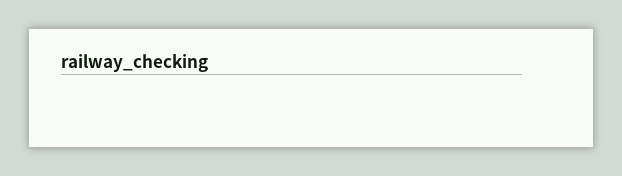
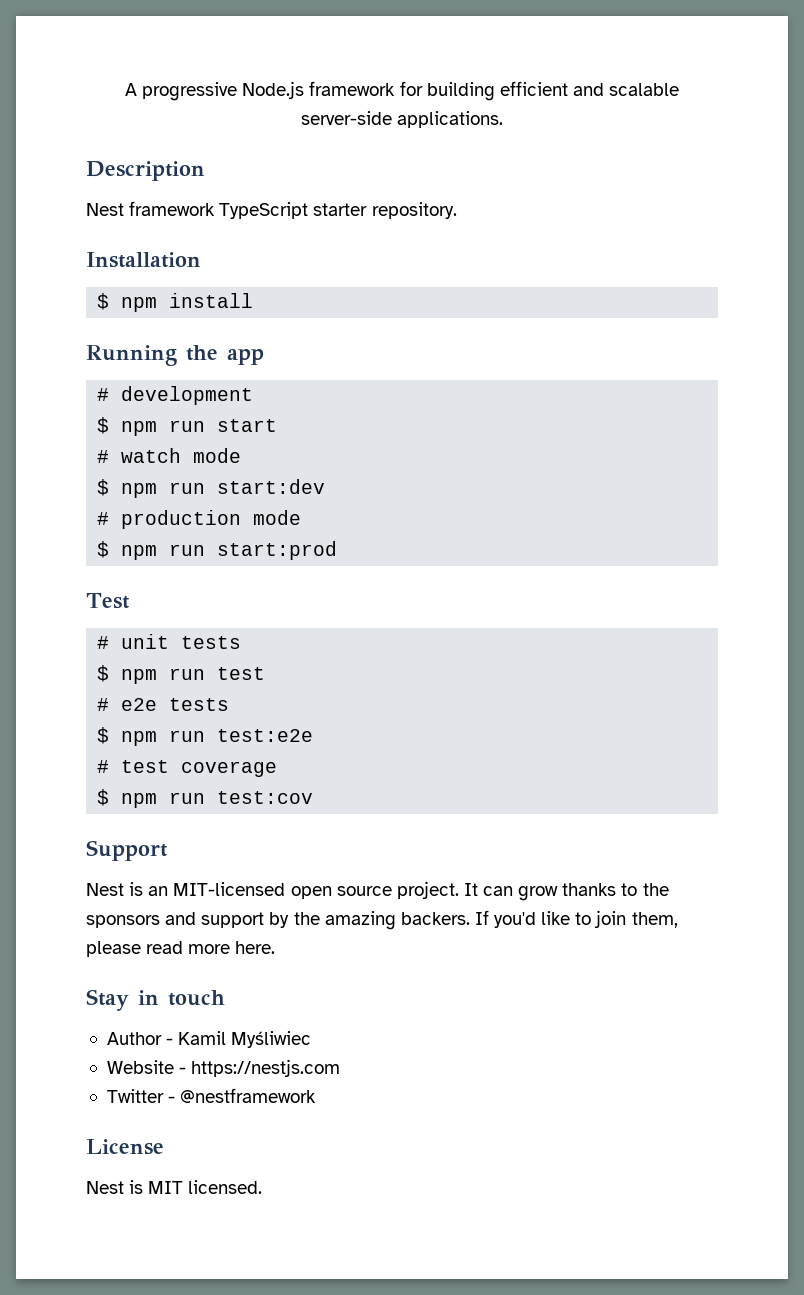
- railway_checking
+ A progressive Node.js framework for building efficient and scalable server-side applications.
+ Description
+ Nest framework TypeScript starter repository.
+ Installation
+ $ npm install
+ Running the app
+ # development
+ $ npm run start
+ # watch mode
+ $ npm run start:dev
+ # production mode
+ $ npm run start:prod
+ Test
+ # unit tests
+ $ npm run test
+ # e2e tests
+ $ npm run test:e2e
+ # test coverage
+ $ npm run test:cov
+ Support
+ Nest is an MIT-licensed open source project. It can grow thanks to the sponsors and support by the amazing backers. If you'd like to join them, please read more here.
+ Stay in touch
+ Author - Kamil Myśliwiec
+ Website - https://nestjs.com
+ Twitter - @nestframework
+ License
+ Nest is MIT licensed.

